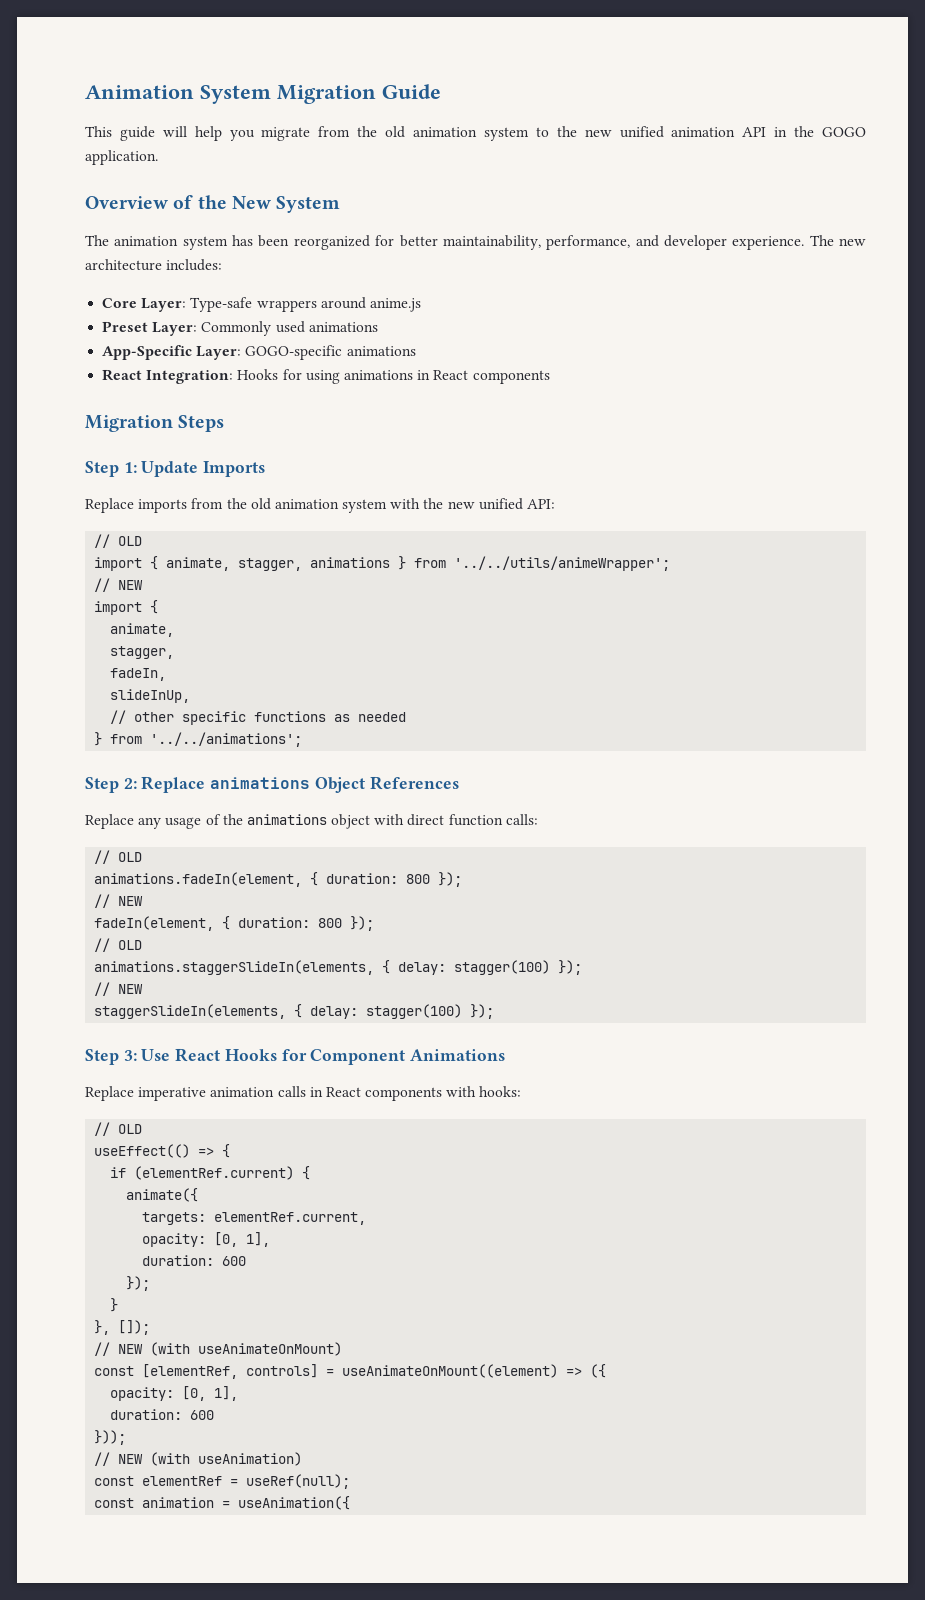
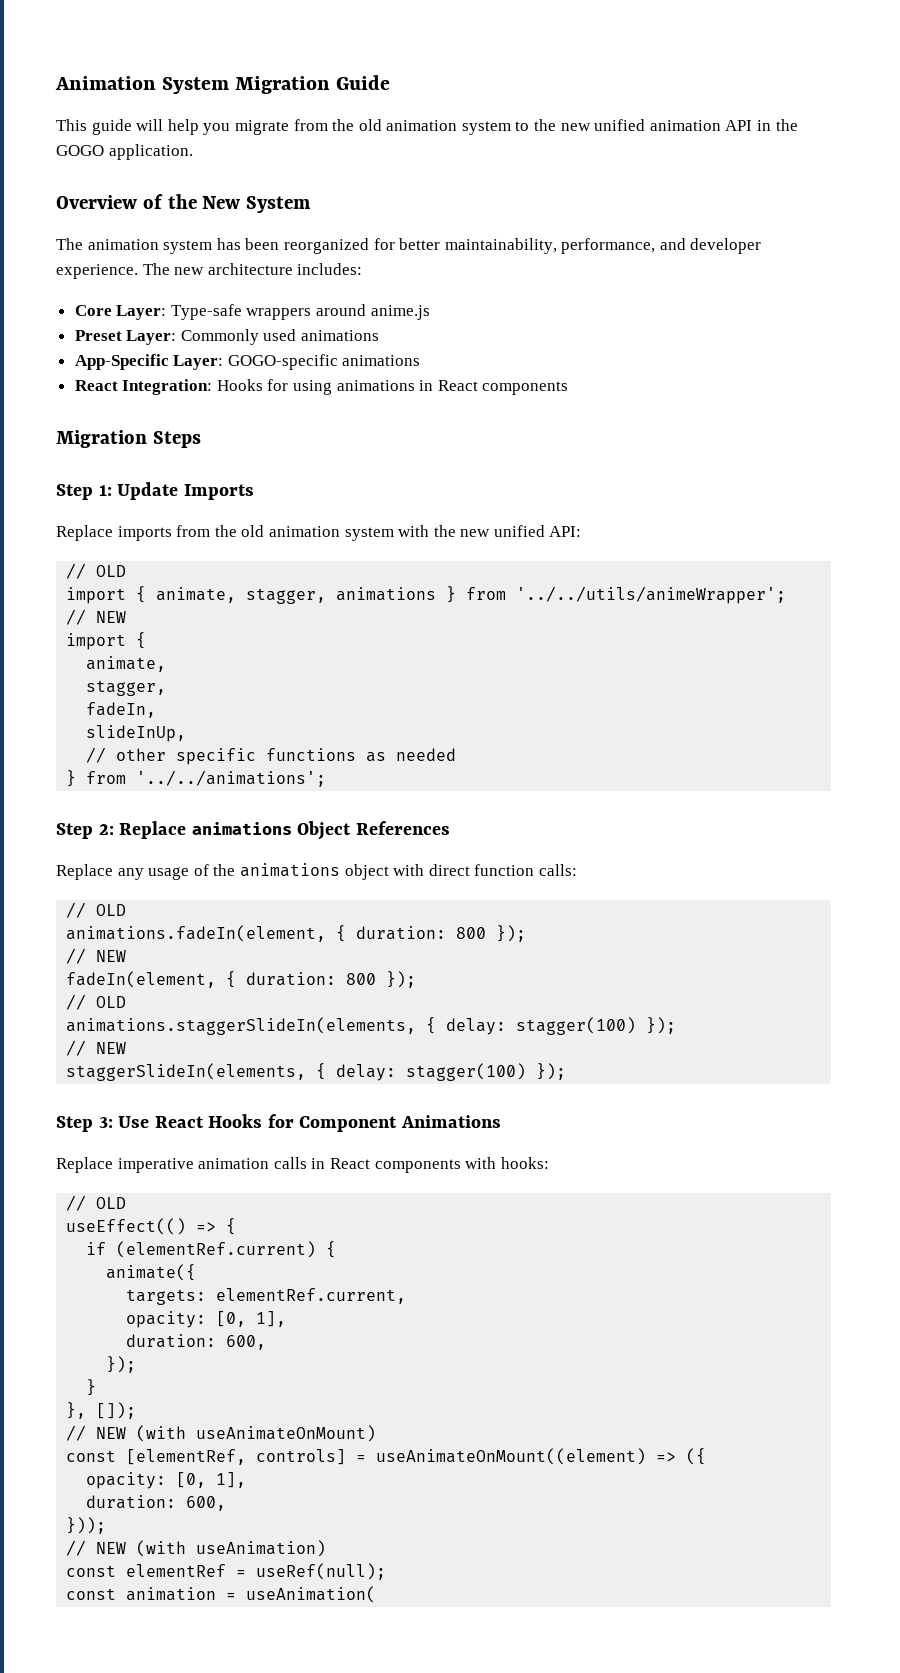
  targets: elementRef.current,
  opacity: [0, 1],
- duration: 600
+ duration: 600,
  const [elementRef, controls] = useAnimateOnMount((element) => ({
  opacity: [0, 1],
- duration: 600
+ duration: 600,
- const animation = useAnimation({
+ const animation = useAnimation(

